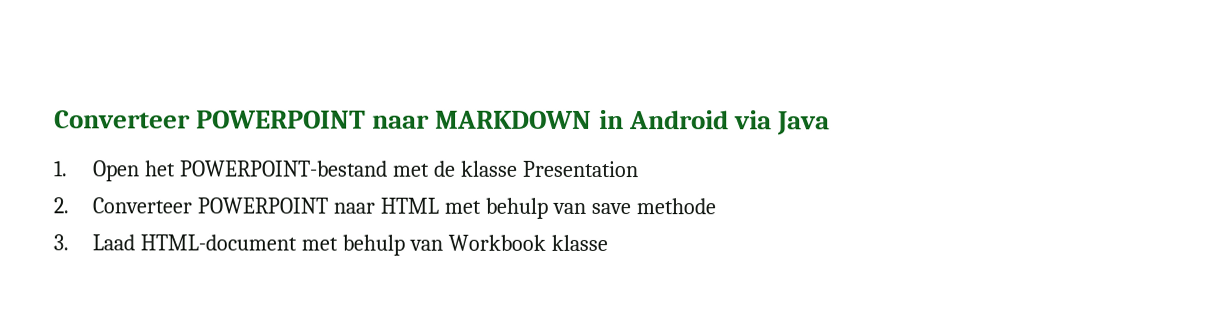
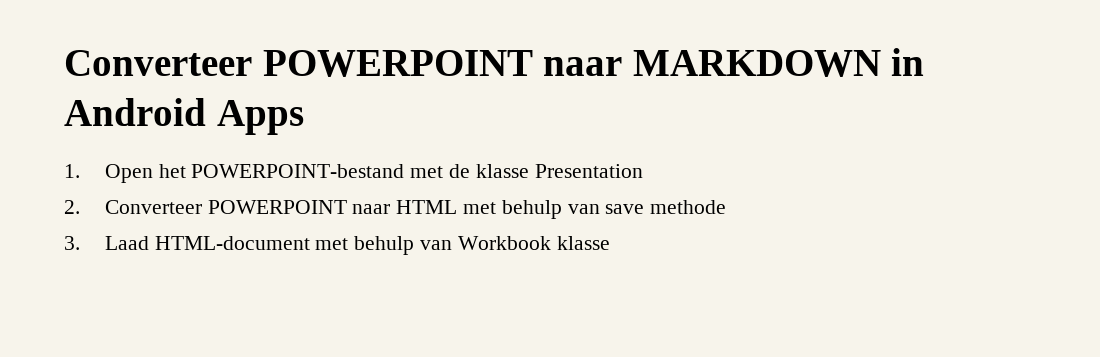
- Converteer POWERPOINT naar MARKDOWN in Android via Java
+ Converteer POWERPOINT naar MARKDOWN in Android Apps

